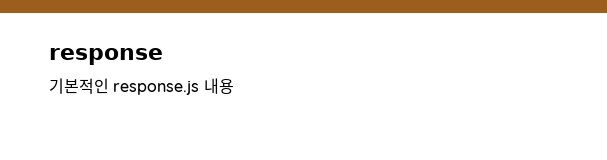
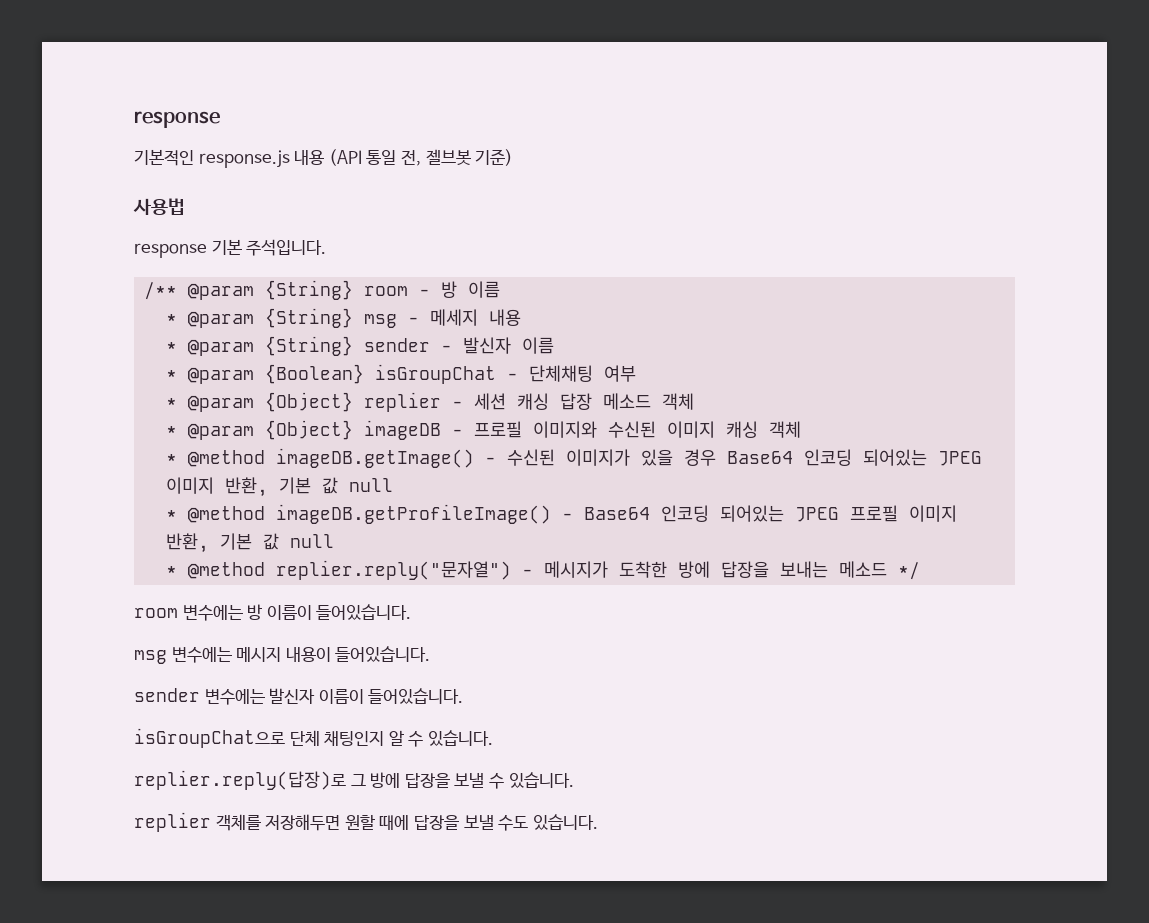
- 기본적인 response.js 내용
+ 기본적인 response.js 내용 (API 통일 전, 젤브봇 기준)
+ 사용법
+ response 기본 주석입니다.
+ /** @param {String} room - 방 이름
+ * @param {String} msg - 메세지 내용
+ * @param {String} sender - 발신자 이름
+ * @param {Boolean} isGroupChat - 단체채팅 여부
+ * @param {Object} replier - 세션 캐싱 답장 메소드 객체
+ * @param {Object} imageDB - 프로필 이미지와 수신된 이미지 캐싱 객체
+ * @method imageDB.getImage() - 수신된 이미지가 있을 경우 Base64 인코딩 되어있는 JPEG 이미지 반환, 기본 값 null
+ * @method imageDB.getProfileImage() - Base64 인코딩 되어있는 JPEG 프로필 이미지 반환, 기본 값 null
+ * @method replier.reply("문자열") - 메시지가 도착한 방에 답장을 보내는 메소드 */
+ room 변수에는 방 이름이 들어있습니다.
+ msg 변수에는 메시지 내용이 들어있습니다.
+ sender 변수에는 발신자 이름이 들어있습니다.
+ isGroupChat으로 단체 채팅인지 알 수 있습니다.
+ replier.reply(답장)로 그 방에 답장을 보낼 수 있습니다.
+ replier 객체를 저장해두면 원할 때에 답장을 보낼 수도 있습니다.

